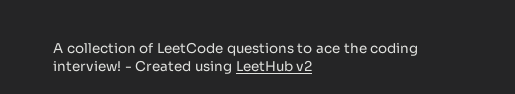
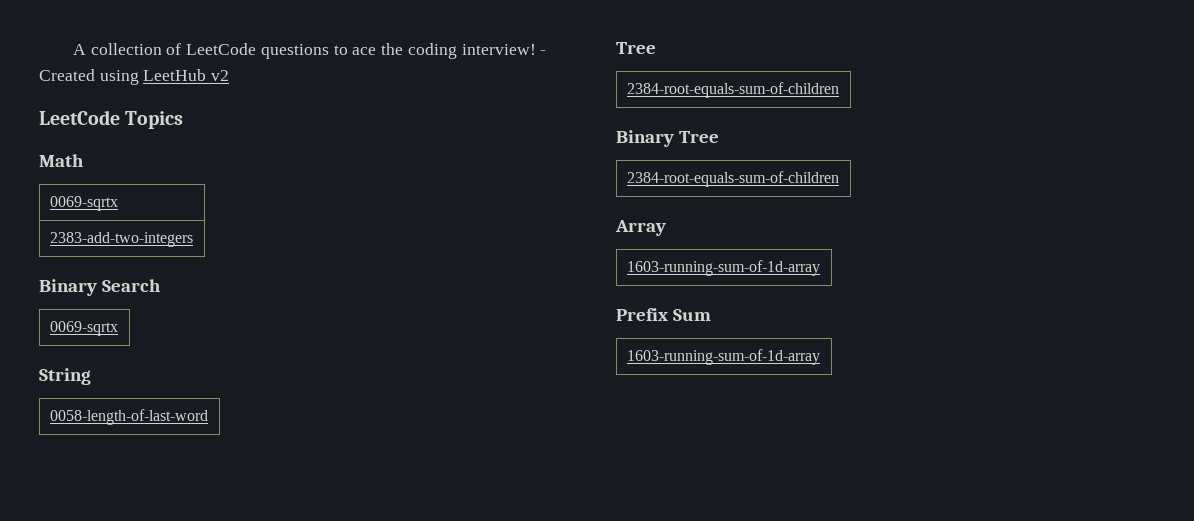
+ LeetCode Topics
+ Math
+ 0069-sqrtx
+ 2383-add-two-integers
+ Binary Search
+ 0069-sqrtx
+ String
+ 0058-length-of-last-word
+ Tree
+ 2384-root-equals-sum-of-children
+ Binary Tree
+ 2384-root-equals-sum-of-children
+ Array
+ 1603-running-sum-of-1d-array
+ Prefix Sum
+ 1603-running-sum-of-1d-array

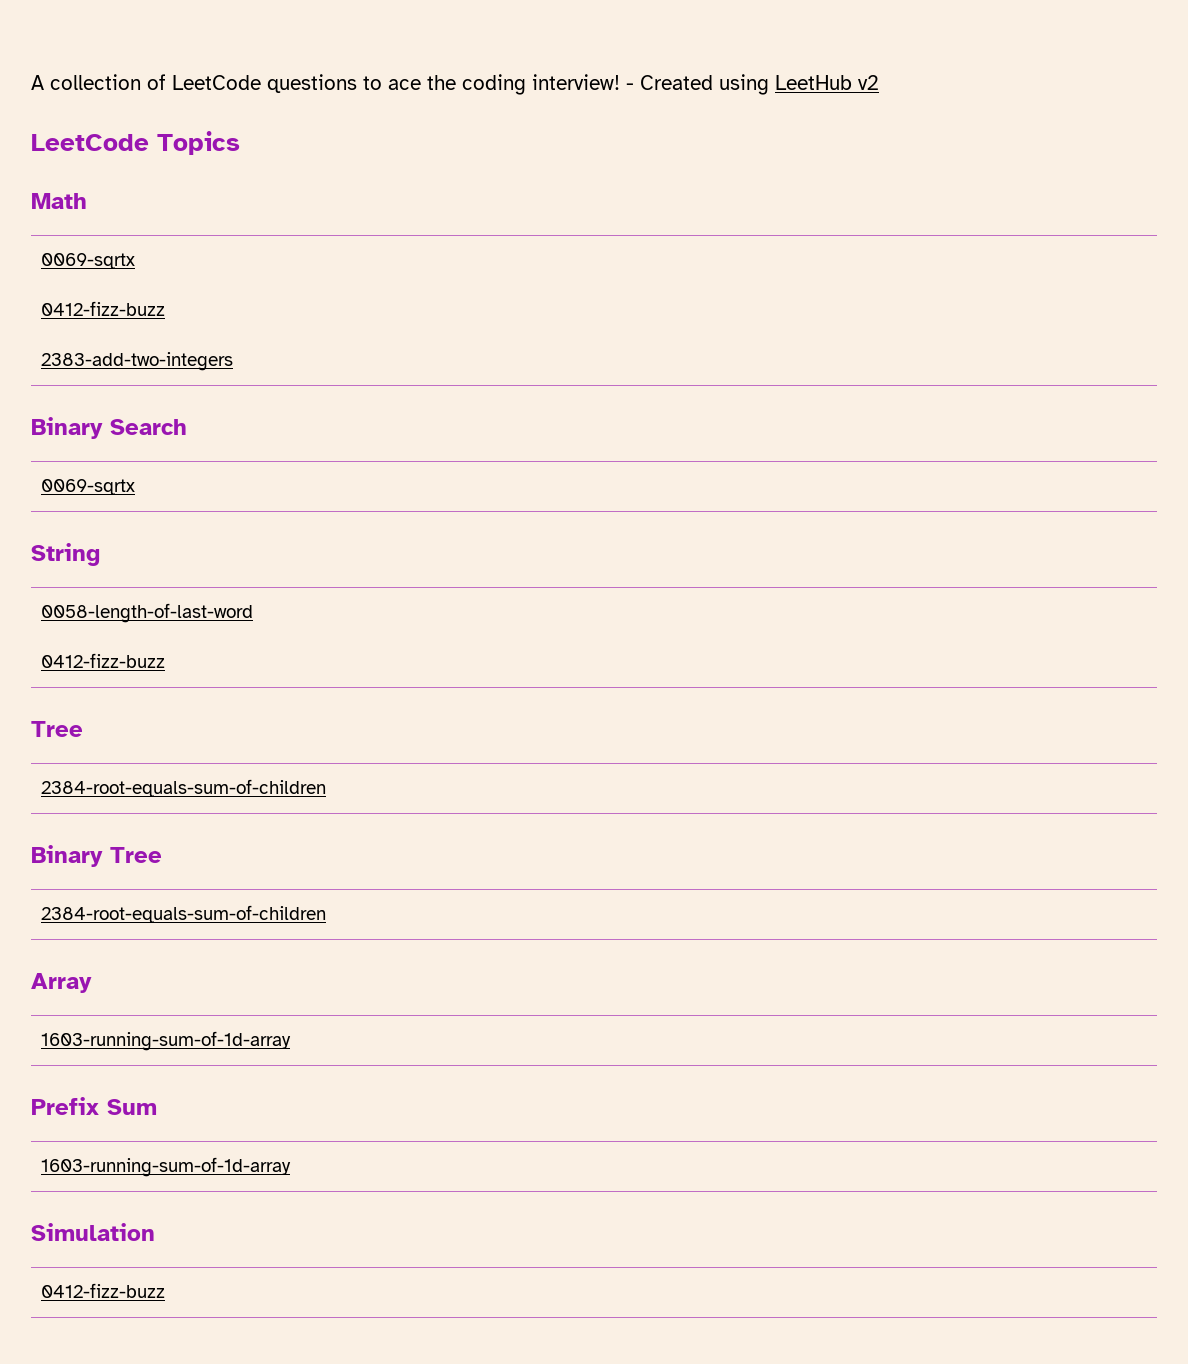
  Math
  0069-sqrtx
+ 0412-fizz-buzz
  0058-length-of-last-word
+ 0412-fizz-buzz
+ Simulation
+ 0412-fizz-buzz

